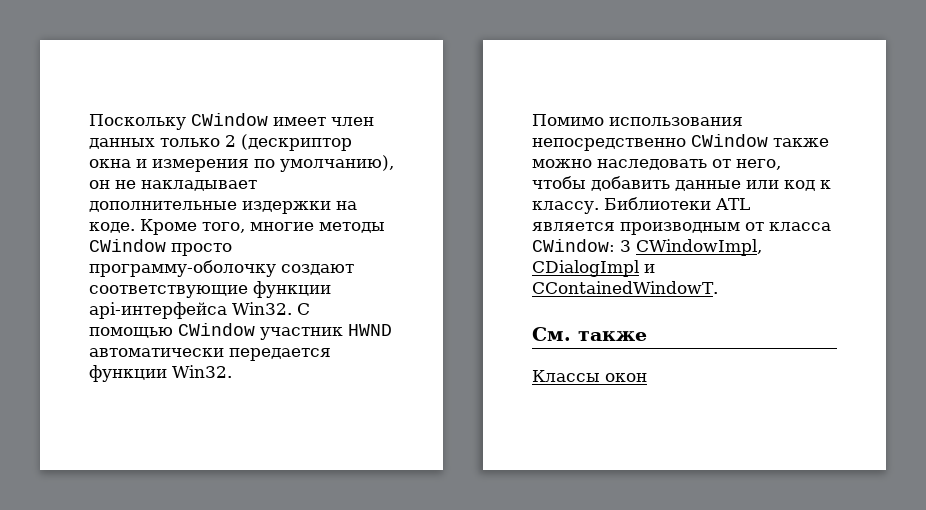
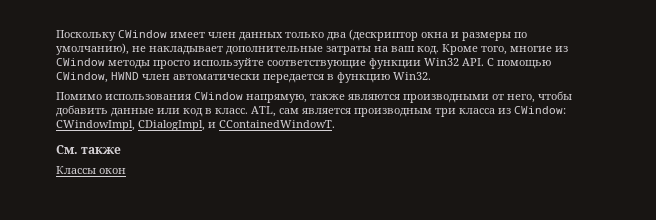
- Поскольку CWindow имеет член данных только 2 (дескриптор окна и измерения по умолчанию), он не накладывает дополнительные издержки на коде. Кроме того, многие методы CWindow просто программу-оболочку создают соответствующие функции api-интерфейса Win32. С помощью CWindow участник HWND автоматически передается функции Win32.
- Помимо использования непосредственно CWindow также можно наследовать от него, чтобы добавить данные или код к классу. Библиотеки ATL является производным от класса CWindow: 3 CWindowImpl, CDialogImpl и CContainedWindowT.
+ Поскольку CWindow имеет член данных только два (дескриптор окна и размеры по умолчанию), не накладывает дополнительные затраты на ваш код. Кроме того, многие из CWindow методы просто используйте соответствующие функции Win32 API. С помощью CWindow, HWND член автоматически передается в функцию Win32.
+ Помимо использования CWindow напрямую, также являются производными от него, чтобы добавить данные или код в класс. ATL, сам является производным три класса из CWindow: CWindowImpl, CDialogImpl, и CContainedWindowT.

